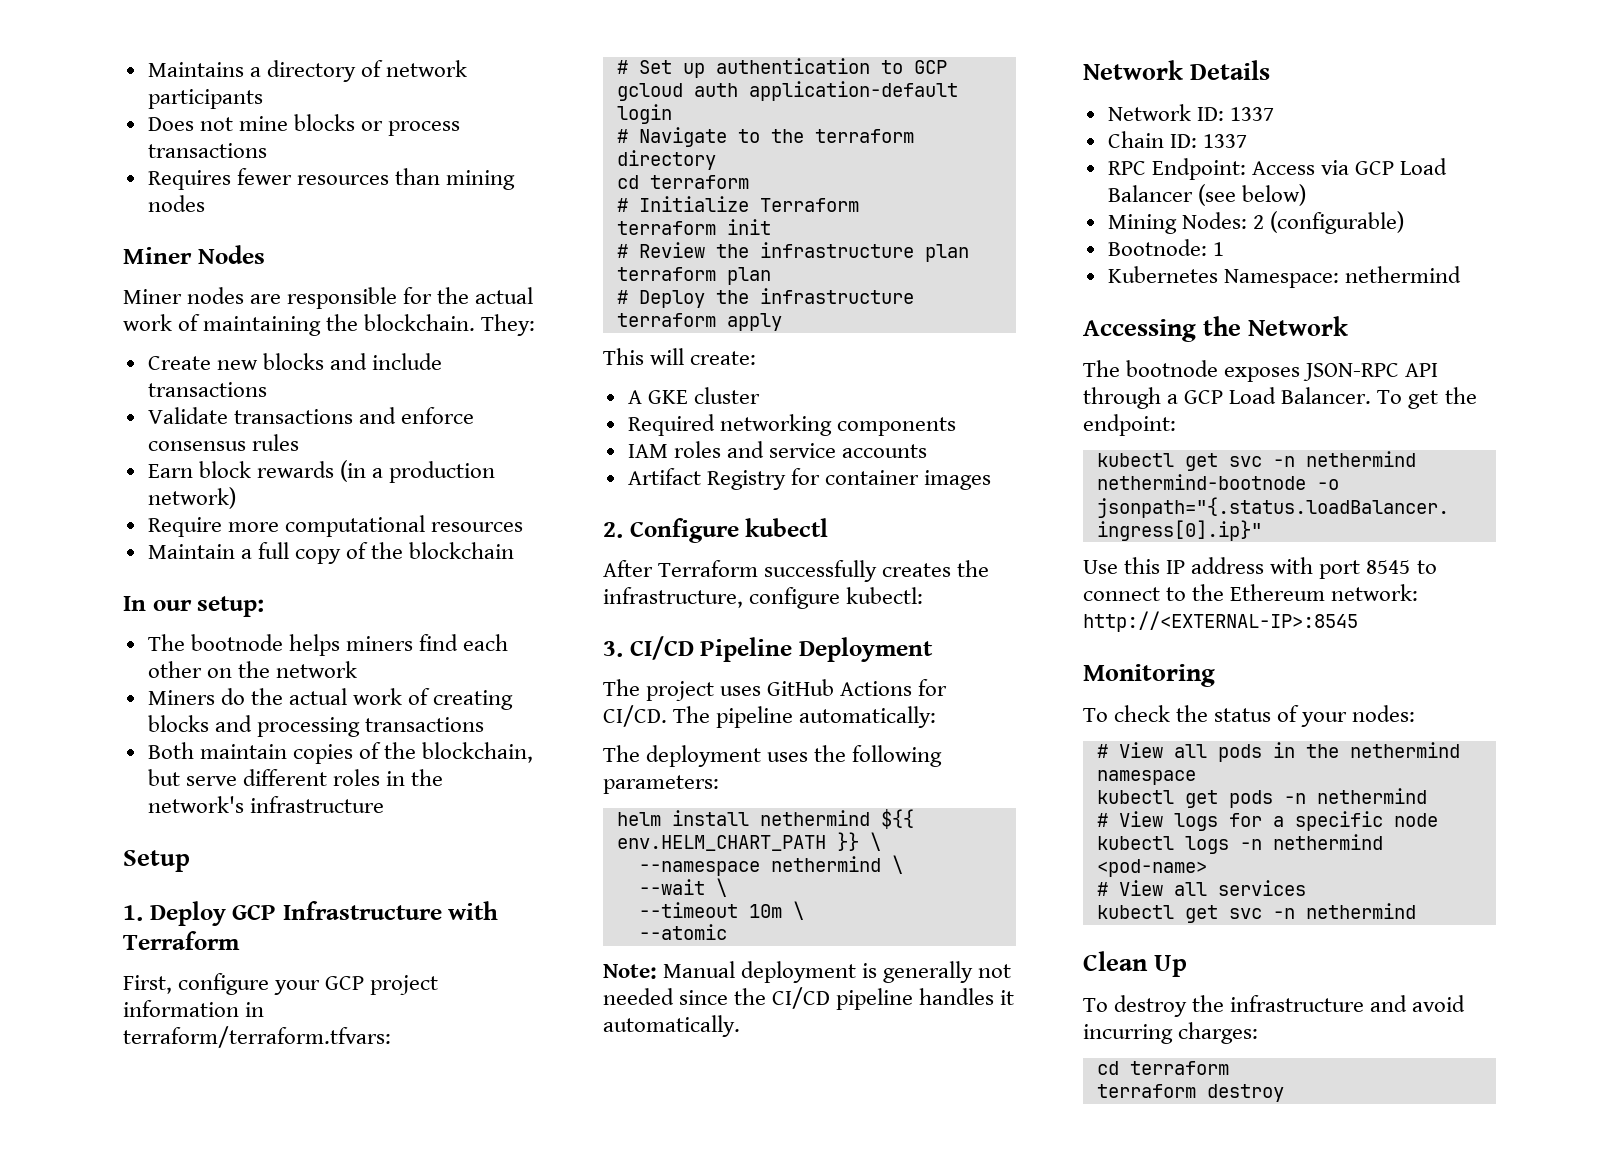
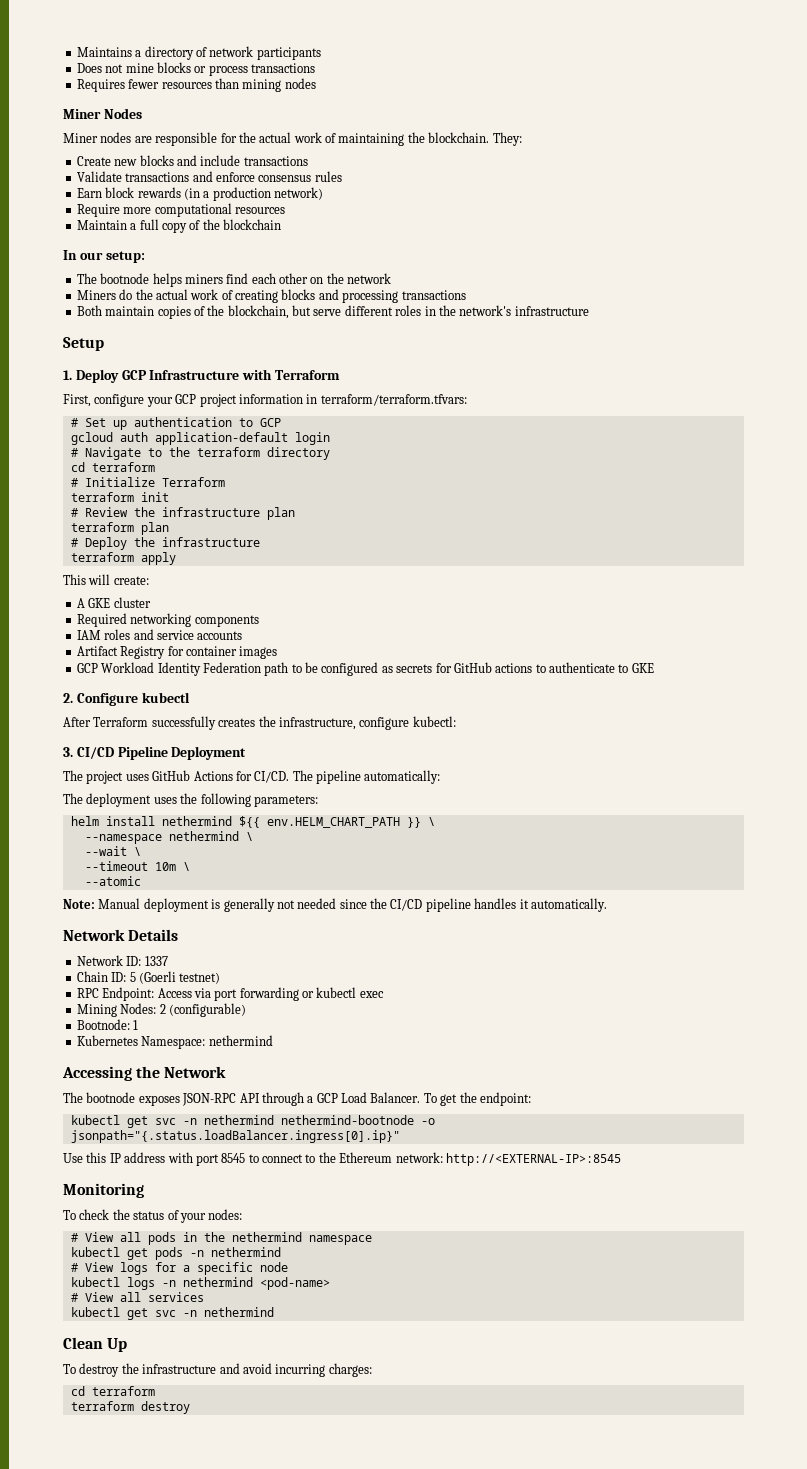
+ GCP Workload Identity Federation path to be configured as secrets for GitHub actions to authenticate to GKE
- Chain ID: 1337
+ Chain ID: 5 (Goerli testnet)
- RPC Endpoint: Access via GCP Load Balancer (see below)
+ RPC Endpoint: Access via port forwarding or kubectl exec

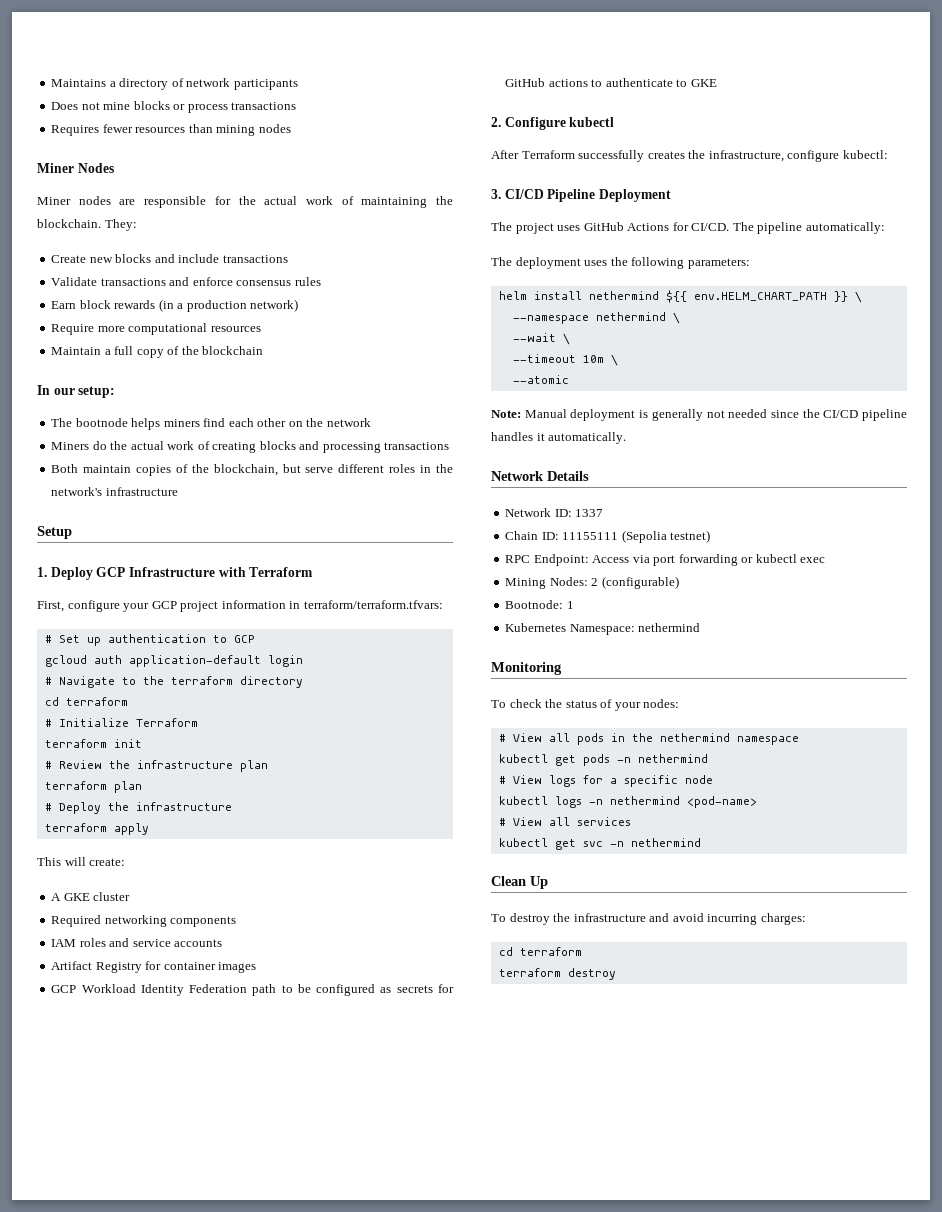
- Chain ID: 5 (Goerli testnet)
+ Chain ID: 11155111 (Sepolia testnet)
- Accessing the Network
- The bootnode exposes JSON-RPC API through a GCP Load Balancer. To get the endpoint:
- kubectl get svc -n nethermind nethermind-bootnode -o jsonpath="{.status.loadBalancer.ingress[0].ip}"
- Use this IP address with port 8545 to connect to the Ethereum network: http://<EXTERNAL-IP>:8545

